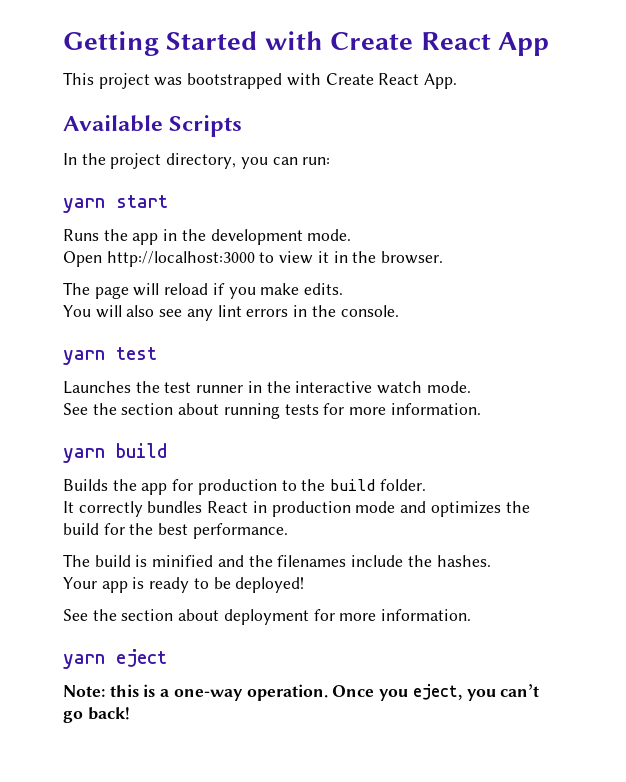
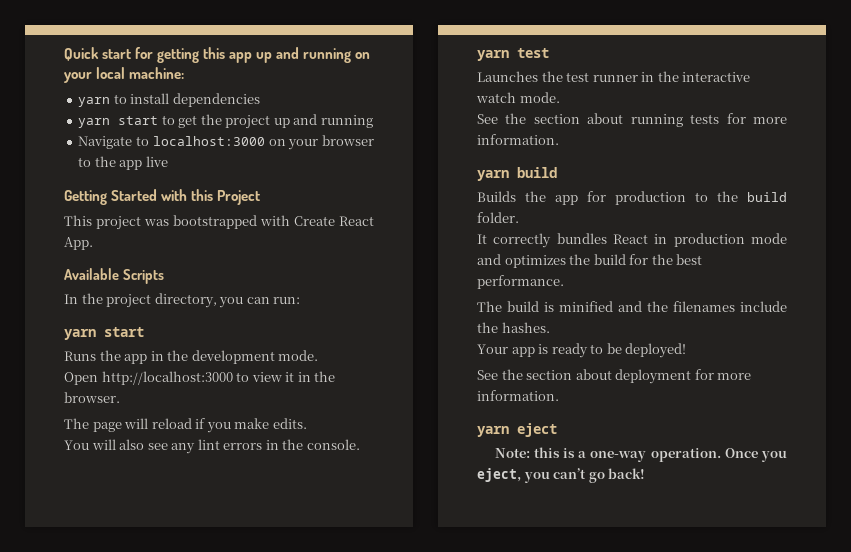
- Getting Started with Create React App
+ Quick start for getting this app up and running on your local machine:
+ yarn to install dependencies
+ yarn start to get the project up and running
+ Navigate to localhost:3000 on your browser to the app live
+ Getting Started with this Project

